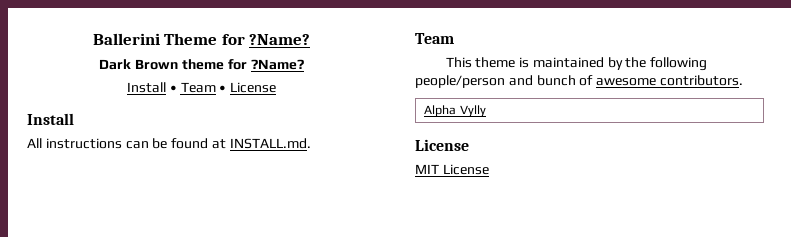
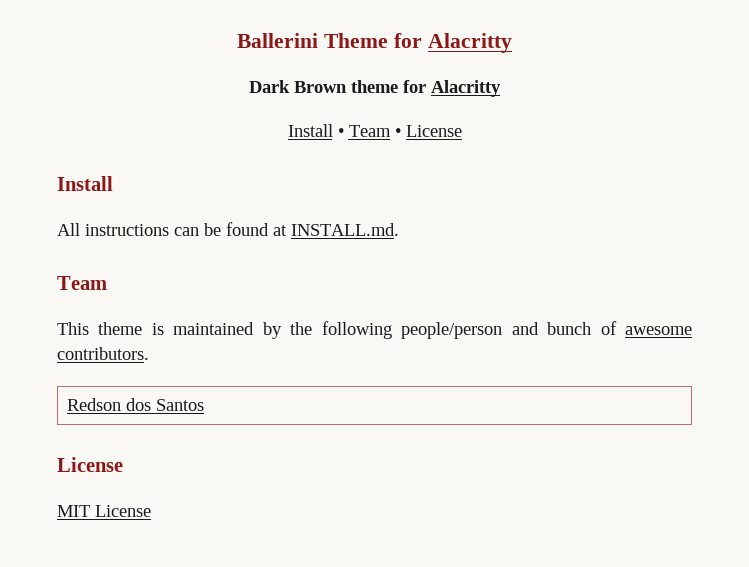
- Ballerini Theme for ?Name?
+ Ballerini Theme for Alacritty
- Dark Brown theme for ?Name?
+ Dark Brown theme for Alacritty
- Alpha Vylly
+ Redson dos Santos

